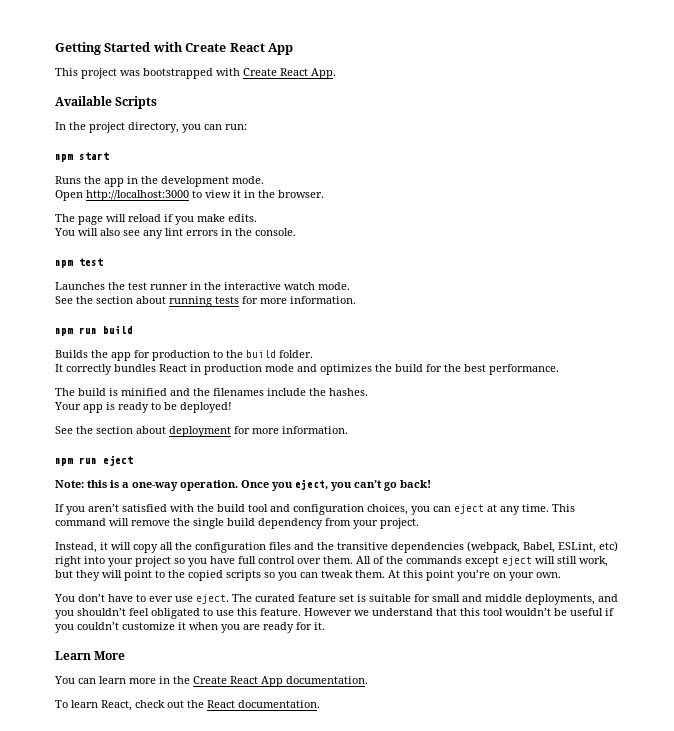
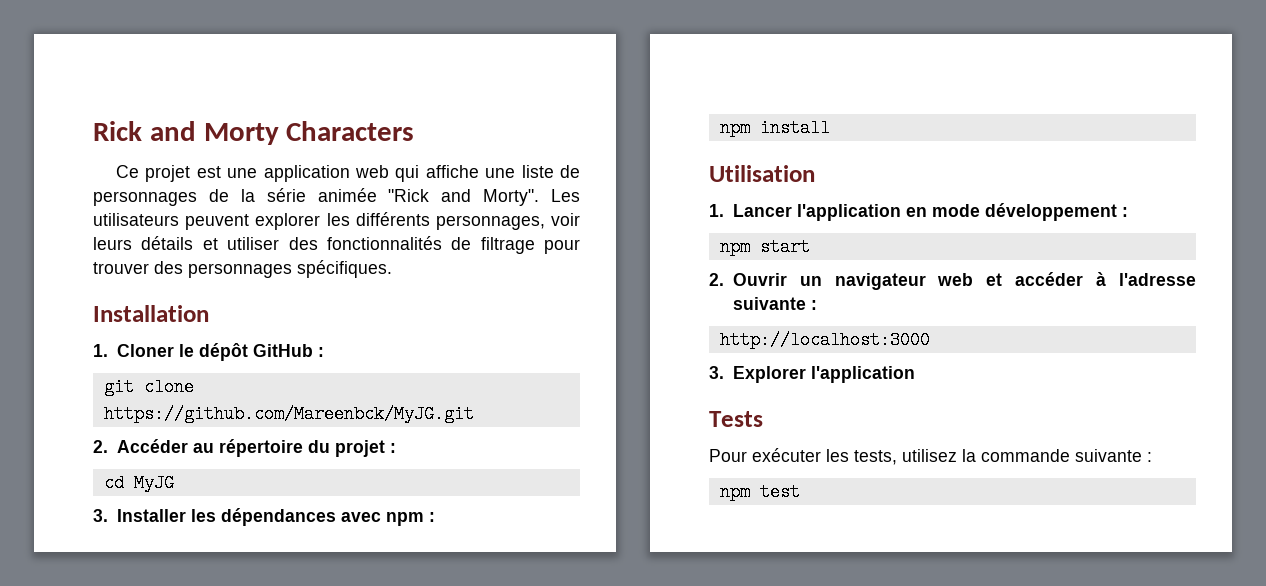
- Getting Started with Create React App
- This project was bootstrapped with Create React App.
- Available Scripts
- In the project directory, you can run:
+ Rick and Morty Characters
+ Ce projet est une application web qui affiche une liste de personnages de la série animée "Rick and Morty". Les utilisateurs peuvent explorer les différents personnages, voir leurs détails et utiliser des fonctionnalités de filtrage pour trouver des personnages spécifiques.
+ Installation
+ 1. Cloner le dépôt GitHub :
+ git clone https://github.com/Mareenbck/MyJG.git
+ 2. Accéder au répertoire du projet :
+ cd MyJG
+ 3. Installer les dépendances avec npm :
+ npm install
+ Utilisation
+ 1. Lancer l'application en mode développement :
  npm start
- Runs the app in the development mode.
- Open http://localhost:3000 to view it in the browser.
- The page will reload if you make edits.
- You will also see any lint errors in the console.
+ 2. Ouvrir un navigateur web et accéder à l'adresse suivante :
+ http://localhost:3000
+ 3. Explorer l'application
+ Tests
+ Pour exécuter les tests, utilisez la commande suivante :
  npm test
- Launches the test runner in the interactive watch mode.
- See the section about running tests for more information.
- npm run build
- Builds the app for production to the build folder.
- It correctly bundles React in production mode and optimizes the build for the best performance.
- The build is minified and the filenames include the hashes.
- Your app is ready to be deployed!
- See the section about deployment for more information.
- npm run eject
- Note: this is a one-way operation. Once you eject, you can’t go back!
- If you aren’t satisfied with the build tool and configuration choices, you can eject at any time. This command will remove the single build dependency from your project.
- Instead, it will copy all the configuration files and the transitive dependencies (webpack, Babel, ESLint, etc) right into your project so you have full control over them. All of the commands except eject will still work, but they will point to the copied scripts so you can tweak them. At this point you’re on your own.
- You don’t have to ever use eject. The curated feature set is suitable for small and middle deployments, and you shouldn’t feel obligated to use this feature. However we understand that this tool wouldn’t be useful if you couldn’t customize it when you are ready for it.
- Learn More
- You can learn more in the Create React App documentation.
- To learn React, check out the React documentation.

